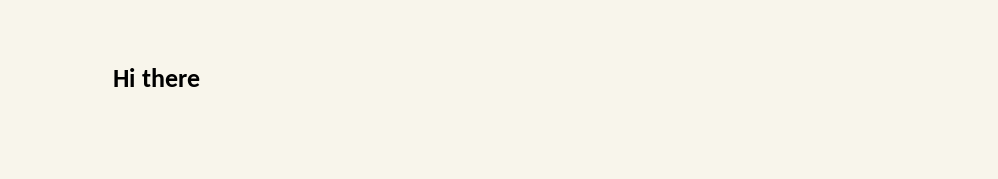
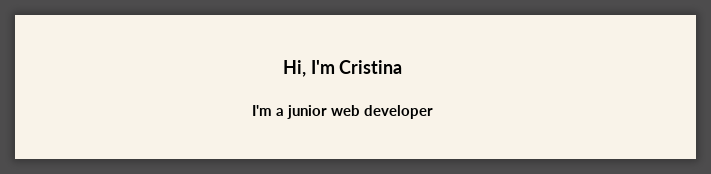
- Hi there
+ Hi, I'm Cristina
+ I'm a junior web developer

